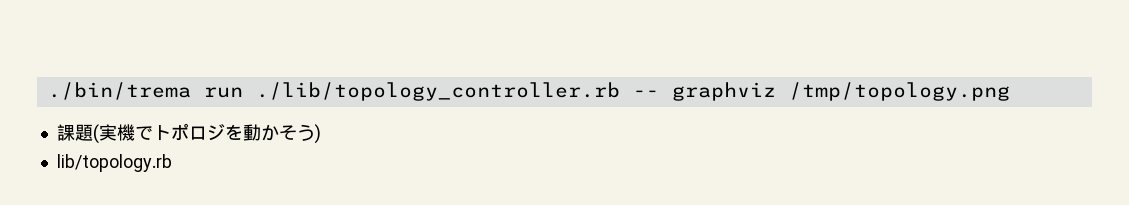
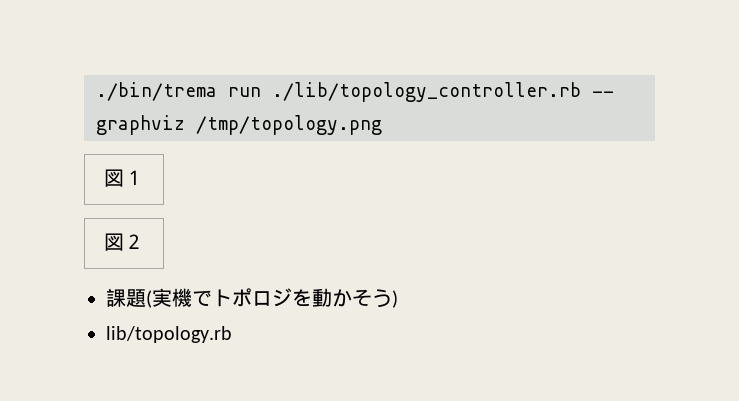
+ 図１
+ 図２

